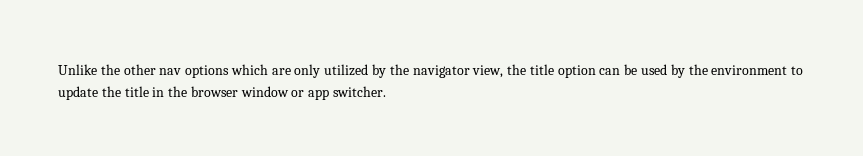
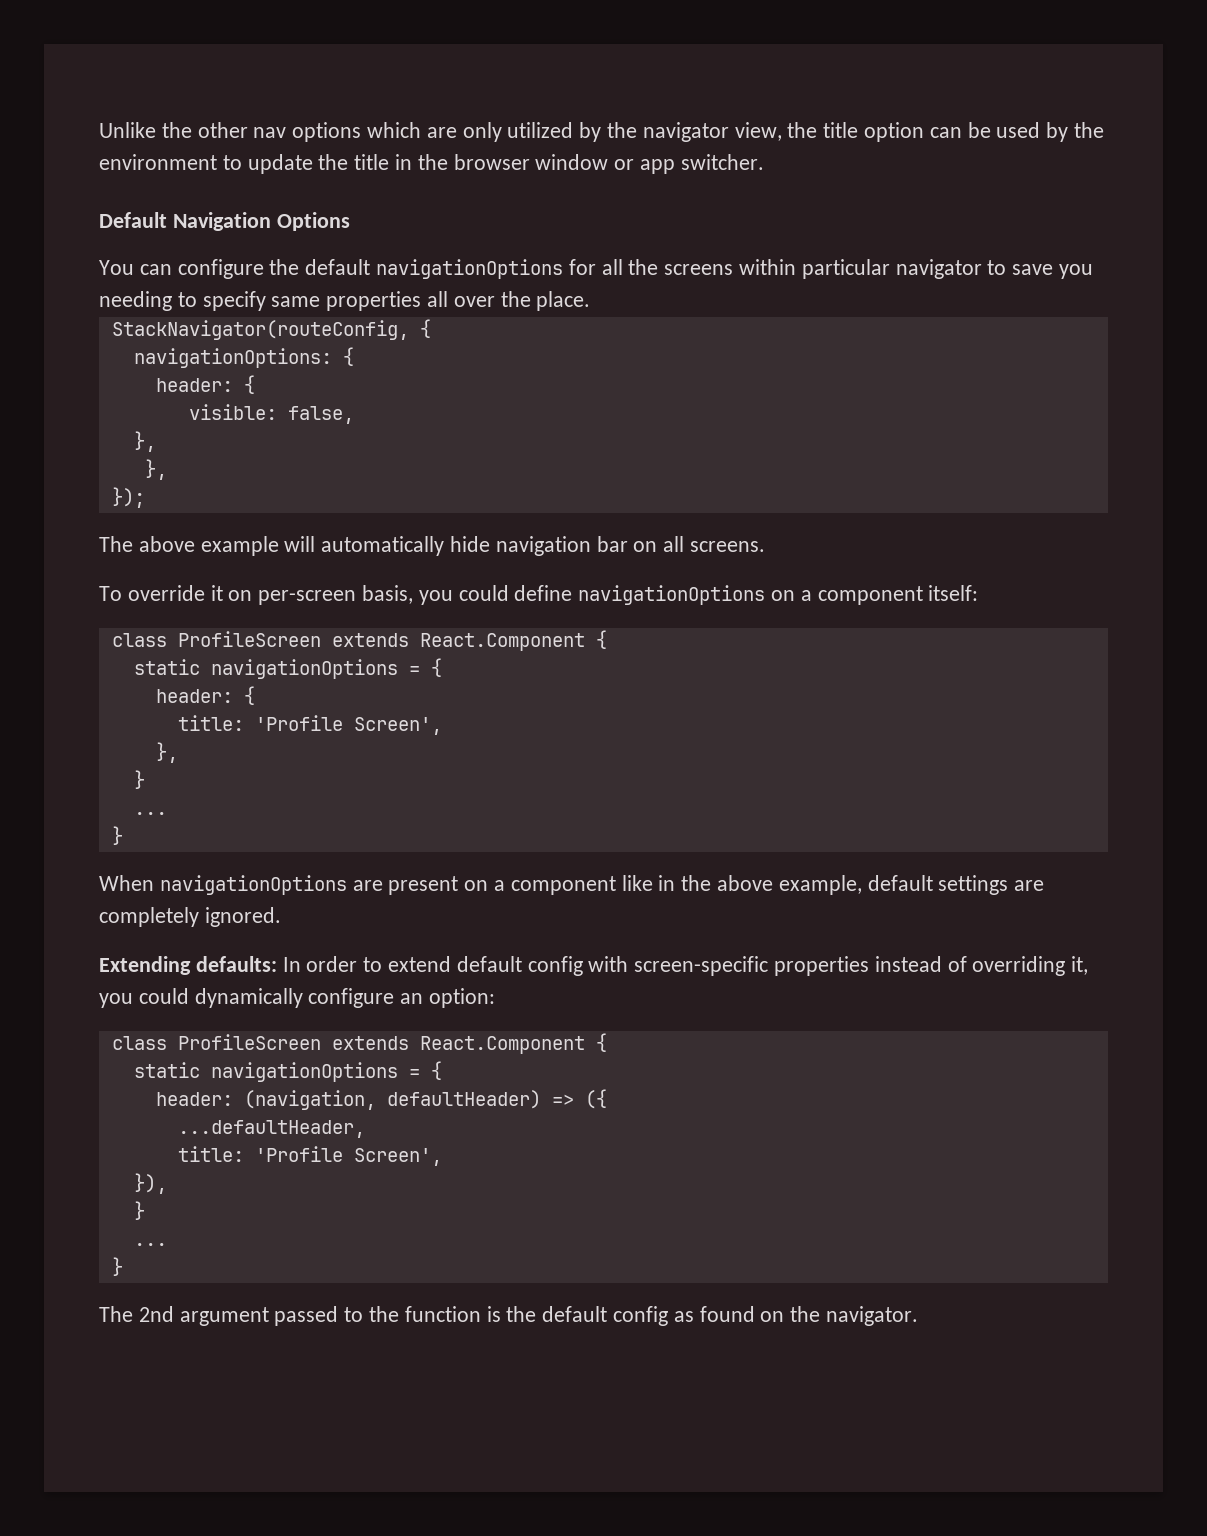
+ Default Navigation Options
+ You can configure the default navigationOptions for all the screens within particular navigator to save you needing to specify same properties all over the place.
+ StackNavigator(routeConfig, {
+ navigationOptions: {
+ header: {
+ visible: false,
+ },
+ },
+ });
+ The above example will automatically hide navigation bar on all screens.
+ To override it on per-screen basis, you could define navigationOptions on a component itself:
+ class ProfileScreen extends React.Component {
+ static navigationOptions = {
+ header: {
+ title: 'Profile Screen',
+ },
+ }
+ ...
+ }
+ When navigationOptions are present on a component like in the above example, default settings are completely ignored.
+ Extending defaults: In order to extend default config with screen-specific properties instead of overriding it, you could dynamically configure an option:
+ class ProfileScreen extends React.Component {
+ static navigationOptions = {
+ header: (navigation, defaultHeader) => ({
+ ...defaultHeader,
+ title: 'Profile Screen',
+ }),
+ }
+ ...
+ }
+ The 2nd argument passed to the function is the default config as found on the navigator.

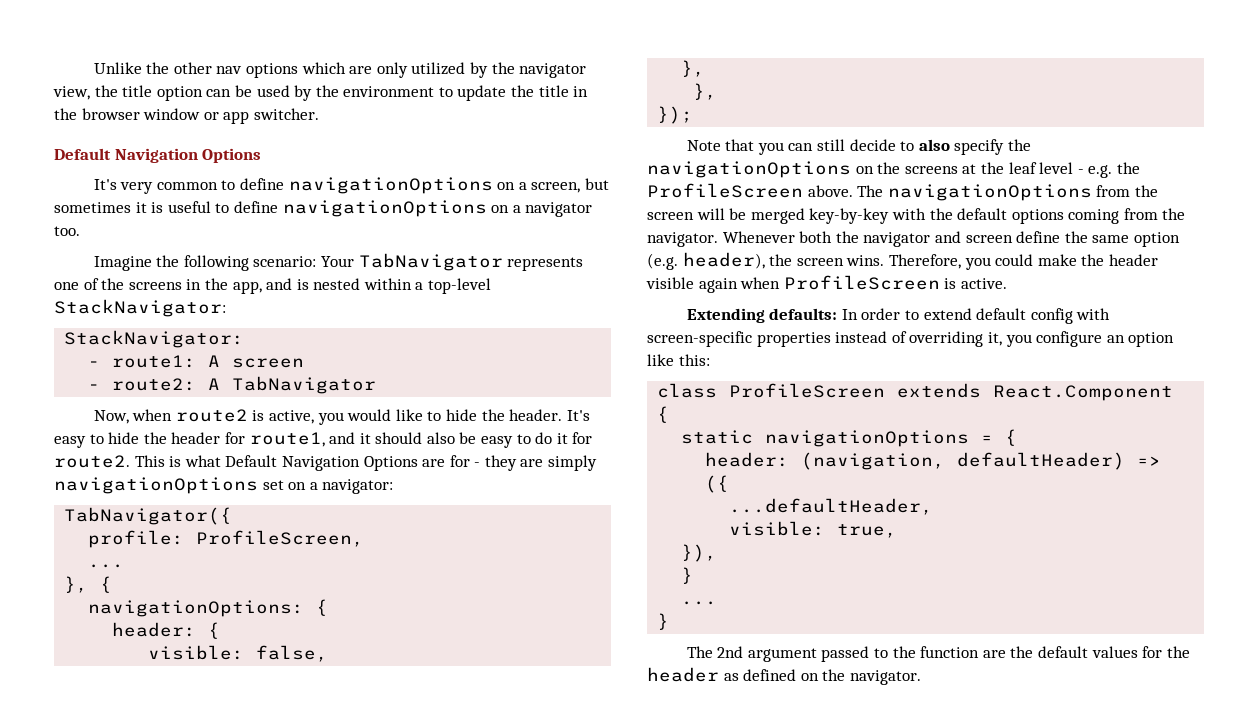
- You can configure the default navigationOptions for all the screens within particular navigator to save you needing to specify same properties all over the place.
- StackNavigator(routeConfig, {
+ It's very common to define navigationOptions on a screen, but sometimes it is useful to define navigationOptions on a navigator too.
+ Imagine the following scenario: Your TabNavigator represents one of the screens in the app, and is nested within a top-level StackNavigator:
+ StackNavigator:
+ - route1: A screen
+ - route2: A TabNavigator
+ Now, when route2 is active, you would like to hide the header. It's easy to hide the header for route1, and it should also be easy to do it for route2. This is what Default Navigation Options are for - they are simply navigationOptions set on a navigator:
+ TabNavigator({
+ profile: ProfileScreen,
+ ...
+ }, {
- The above example will automatically hide navigation bar on all screens.
- To override it on per-screen basis, you could define navigationOptions on a component itself:
- class ProfileScreen extends React.Component {
- static navigationOptions = {
- header: {
- title: 'Profile Screen',
- },
- }
- ...
- }
- When navigationOptions are present on a component like in the above example, default settings are completely ignored.
+ Note that you can still decide to also specify the navigationOptions on the screens at the leaf level - e.g. the ProfileScreen above. The navigationOptions from the screen will be merged key-by-key with the default options coming from the navigator. Whenever both the navigator and screen define the same option (e.g. header), the screen wins. Therefore, you could make the header visible again when ProfileScreen is active.
- Extending defaults: In order to extend default config with screen-specific properties instead of overriding it, you could dynamically configure an option:
+ Extending defaults: In order to extend default config with screen-specific properties instead of overriding it, you configure an option like this:
  ...defaultHeader,
- title: 'Profile Screen',
+ visible: true,
- The 2nd argument passed to the function is the default config as found on the navigator.
+ The 2nd argument passed to the function are the default values for the header as defined on the navigator.

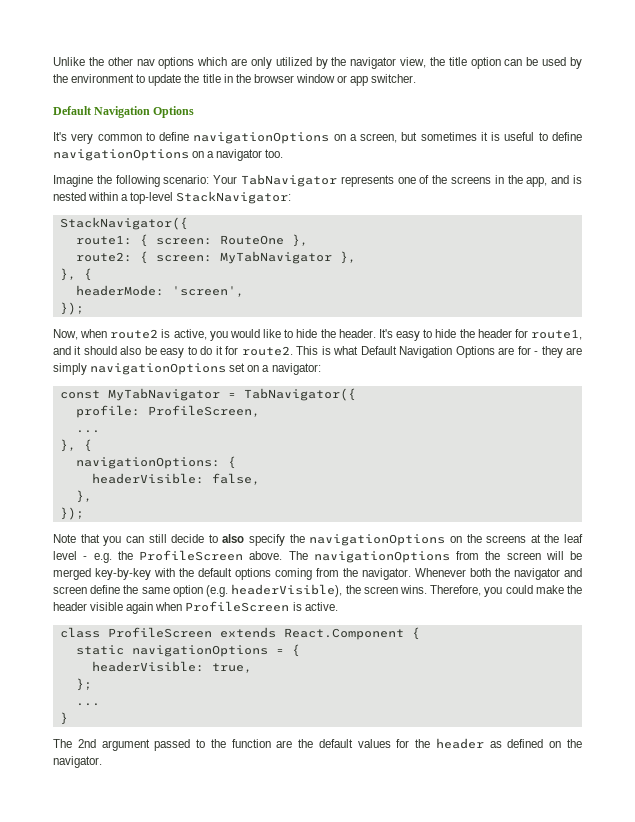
  Imagine the following scenario: Your TabNavigator represents one of the screens in the app, and is nested within a top-level StackNavigator:
- StackNavigator:
- - route1: A screen
- - route2: A TabNavigator
+ StackNavigator({
+ route1: { screen: RouteOne },
+ route2: { screen: MyTabNavigator },
+ }, {
+ headerMode: 'screen',
+ });
- TabNavigator({
+ const MyTabNavigator = TabNavigator({
- header: {
- visible: false,
- },
+ headerVisible: false,
- Whenever both the navigator and screen define the same option (e.g. header), the screen wins.
+ Whenever both the navigator and screen define the same option (e.g. headerVisible), the screen wins.
- Extending defaults: In order to extend default config with screen-specific properties instead of overriding it, you configure an option like this:
- header: (navigation, defaultHeader) => ({
- ...defaultHeader,
- visible: true,
+ headerVisible: true,
- }),
- }
+ };

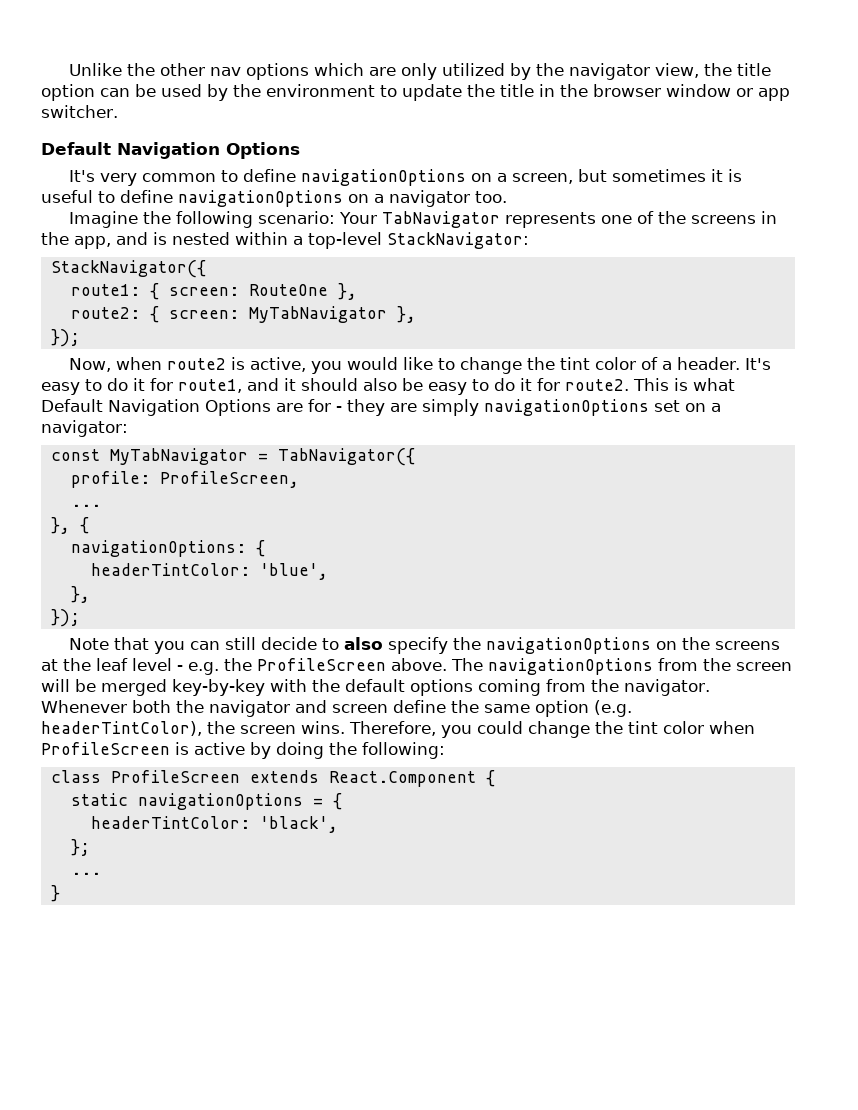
  route2: { screen: MyTabNavigator },
- }, {
- headerMode: 'screen',
- Now, when route2 is active, you would like to hide the header.
+ Now, when route2 is active, you would like to change the tint color of a header.
- It's easy to hide the header for route1, and it should also be easy to do it for route2.
+ It's easy to do it for route1, and it should also be easy to do it for route2.
- headerVisible: false,
+ headerTintColor: 'blue',
- Whenever both the navigator and screen define the same option (e.g. headerVisible), the screen wins.
+ Whenever both the navigator and screen define the same option (e.g. headerTintColor), the screen wins.
- Therefore, you could make the header visible again when ProfileScreen is active.
+ Therefore, you could change the tint color when ProfileScreen is active by doing the following:
- headerVisible: true,
+ headerTintColor: 'black',
- The 2nd argument passed to the function are the default values for the header as defined on the navigator.

